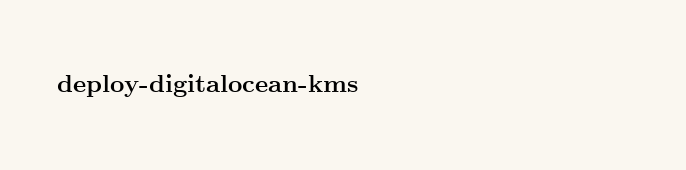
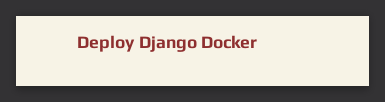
- deploy-digitalocean-kms
+ Deploy Django Docker

